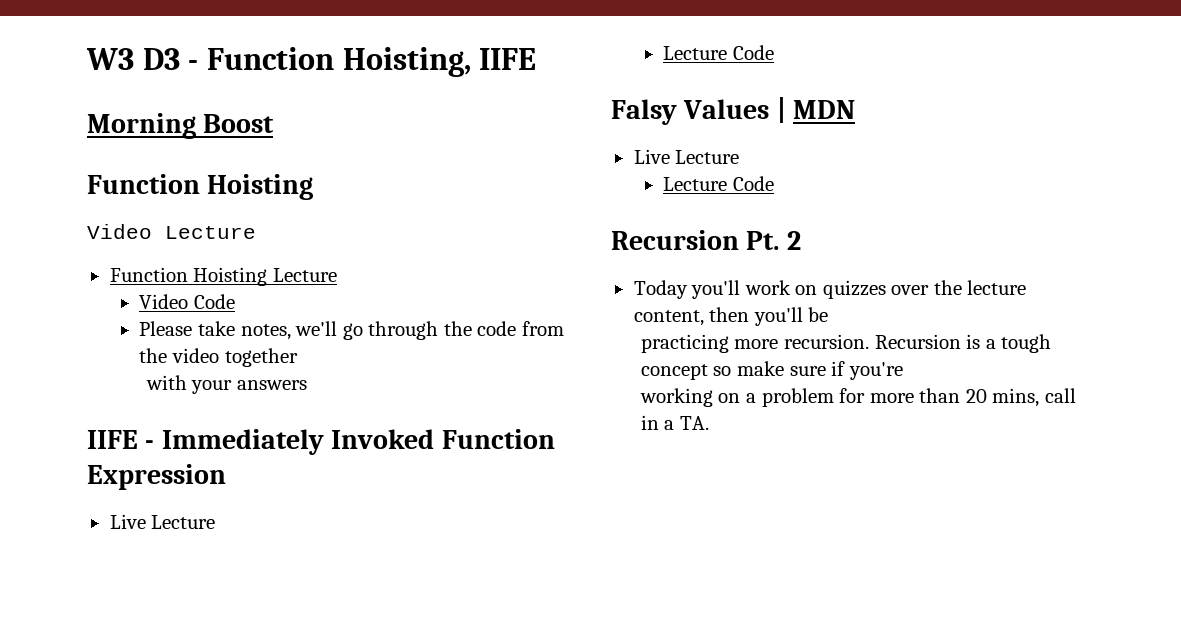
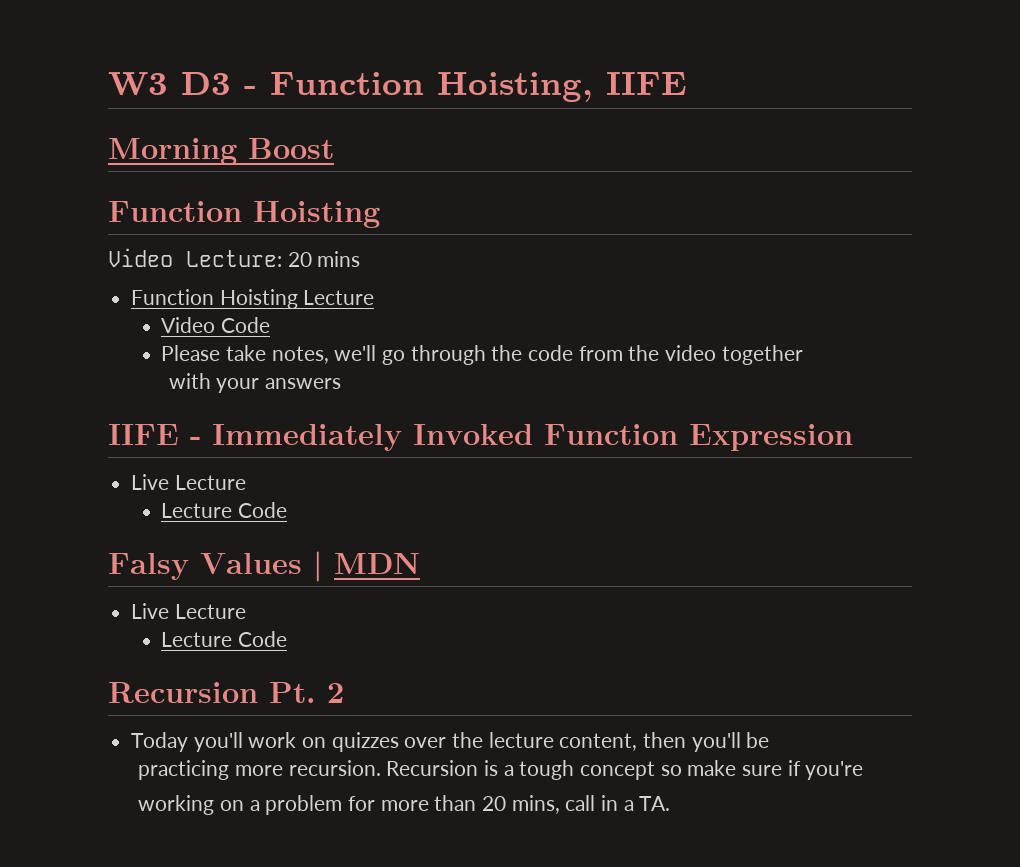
- Video Lecture
+ Video Lecture: 20 mins

